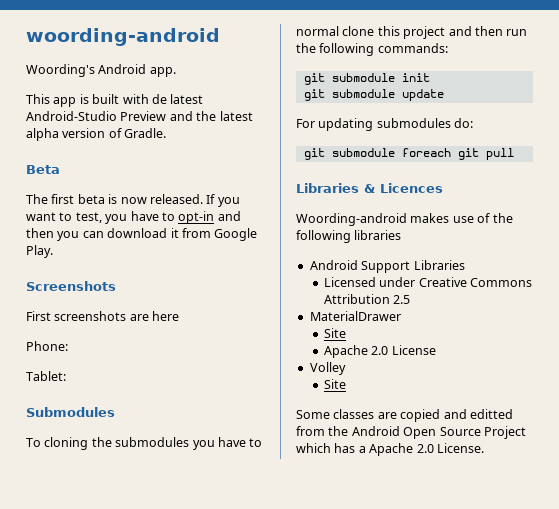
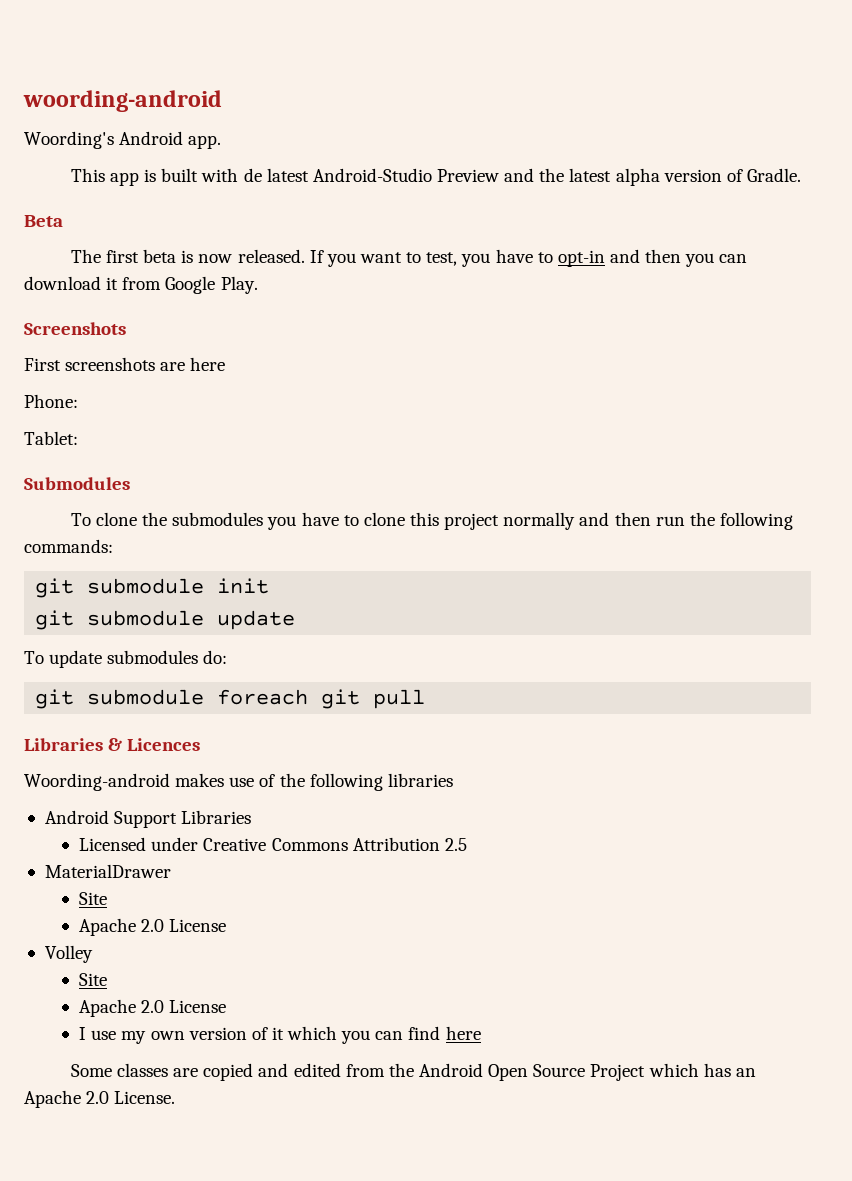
- To cloning the submodules you have to normal clone this project and then run the following commands:
+ To clone the submodules you have to clone this project normally and then run the following commands:
- For updating submodules do:
+ To update submodules do:
  Volley
  Site
+ Apache 2.0 License
+ I use my own version of it which you can find here
- Some classes are copied and editted from the Android Open Source Project which has a Apache 2.0 License.
+ Some classes are copied and edited from the Android Open Source Project which has an Apache 2.0 License.

